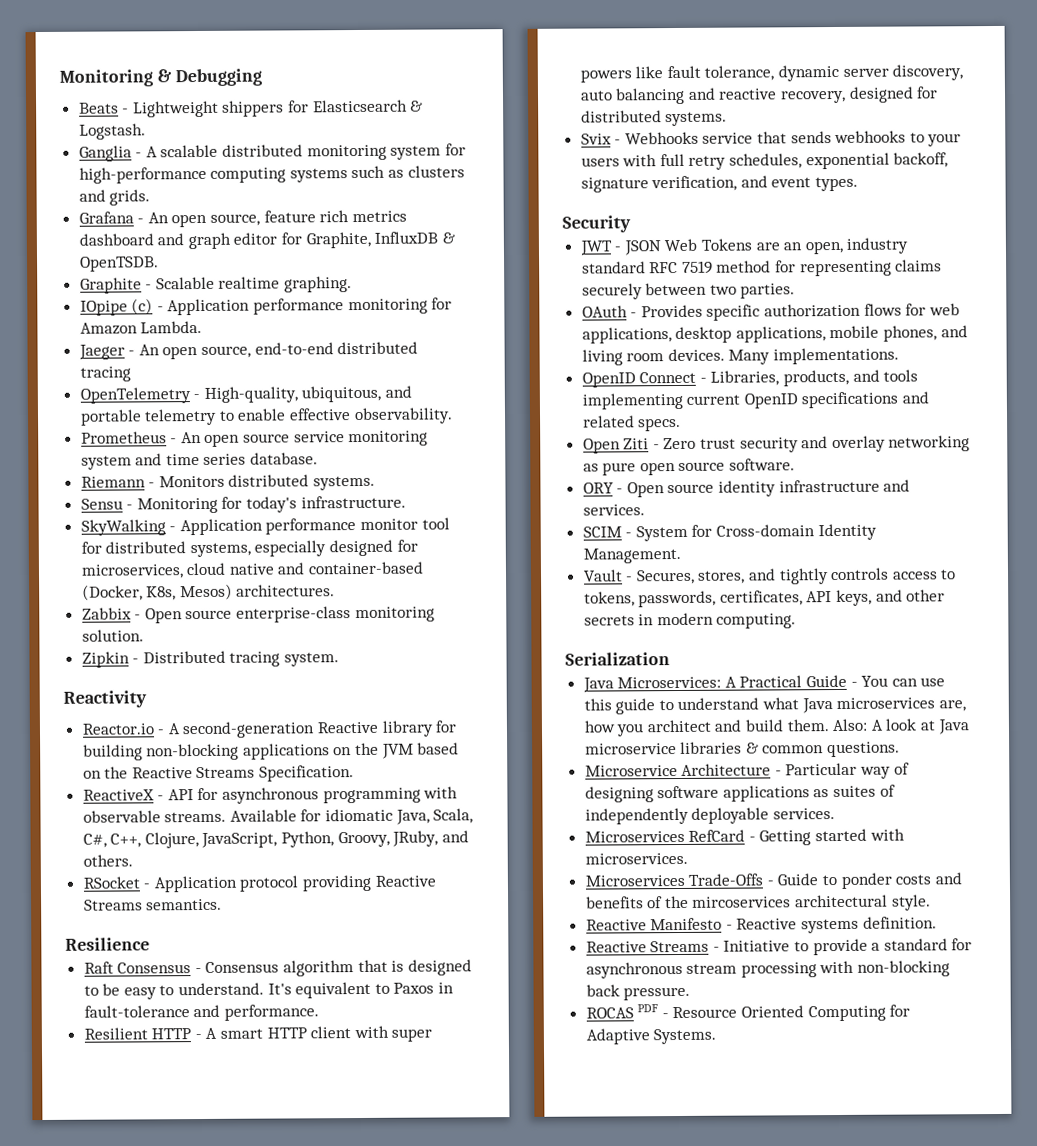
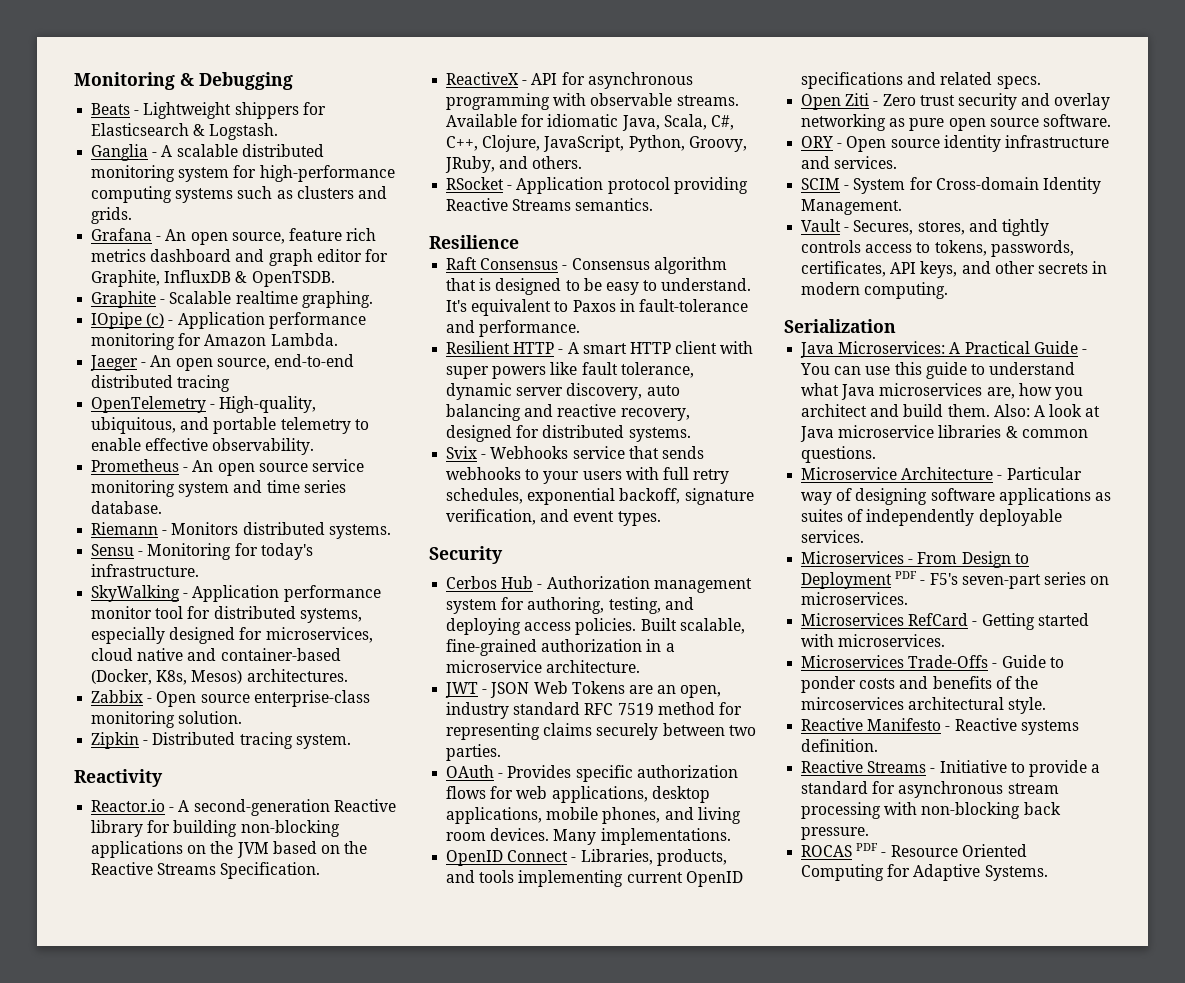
+ Cerbos Hub - Authorization management system for authoring, testing, and deploying access policies. Built scalable, fine-grained authorization in a microservice architecture.
+ Microservices - From Design to Deployment PDF - F5's seven-part series on microservices.

